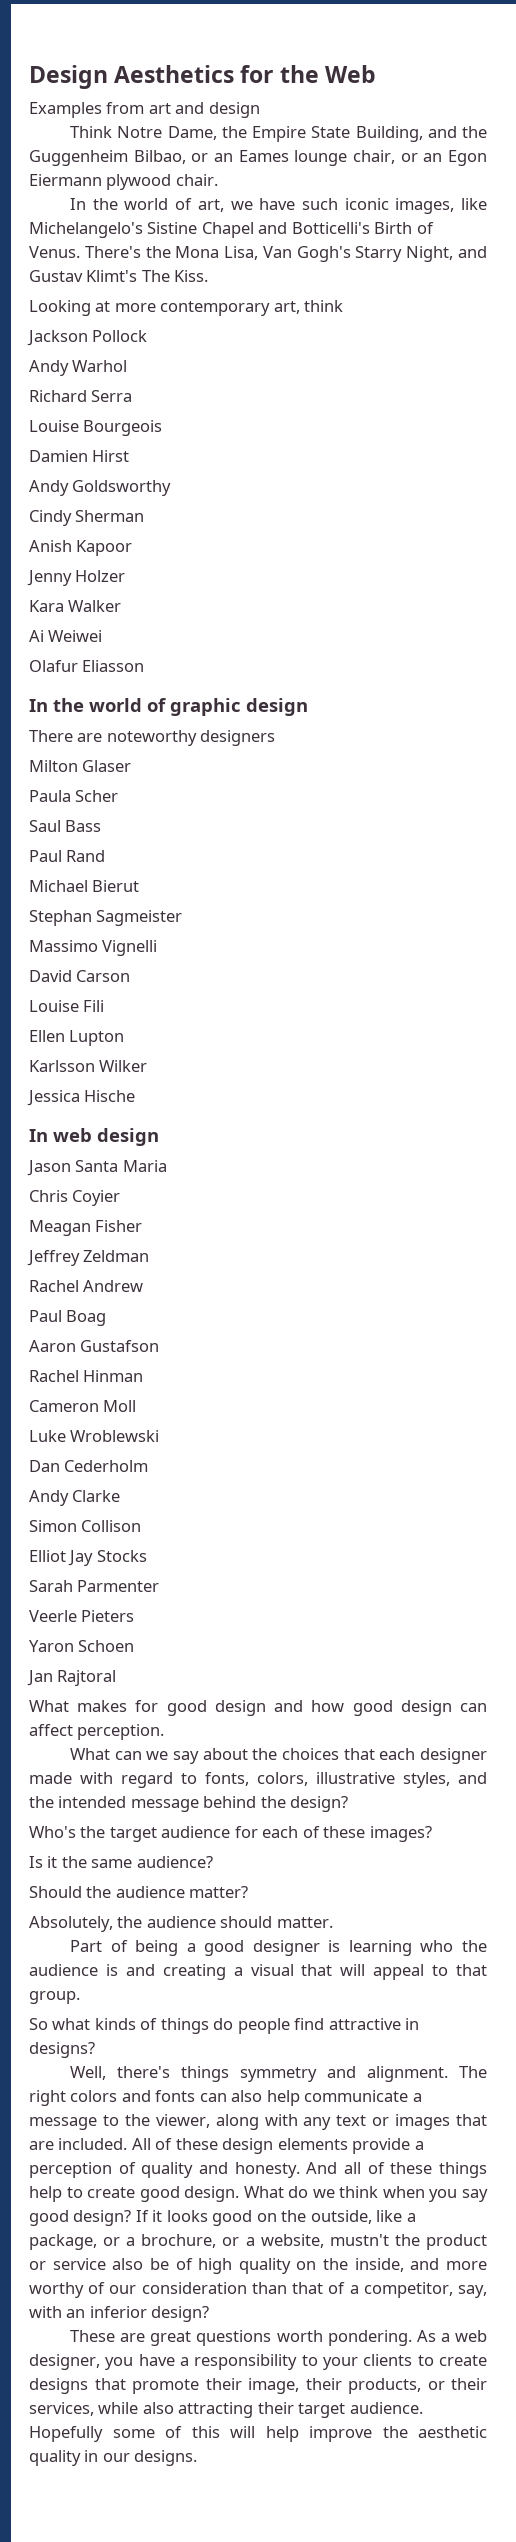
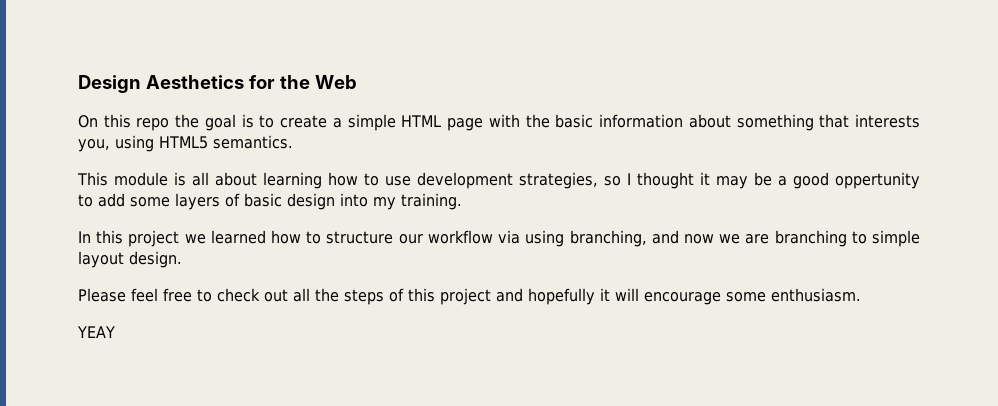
- Examples from art and design
- Think Notre Dame, the Empire State Building, and the Guggenheim Bilbao, or an Eames lounge chair, or an Egon Eiermann plywood chair.
- In the world of art, we have such iconic images, like Michelangelo's Sistine Chapel and Botticelli's Birth of Venus. There's the Mona Lisa, Van Gogh's Starry Night, and Gustav Klimt's The Kiss.
- Looking at more contemporary art, think
- Jackson Pollock
- Andy Warhol
- Richard Serra
- Louise Bourgeois
- Damien Hirst
- Andy Goldsworthy
- Cindy Sherman
- Anish Kapoor
- Jenny Holzer
- Kara Walker
- Ai Weiwei
- Olafur Eliasson
- In the world of graphic design
- There are noteworthy designers
- Milton Glaser
- Paula Scher
- Saul Bass
- Paul Rand
- Michael Bierut
- Stephan Sagmeister
- Massimo Vignelli
- David Carson
- Louise Fili
- Ellen Lupton
- Karlsson Wilker
- Jessica Hische
- In web design
- Jason Santa Maria
- Chris Coyier
- Meagan Fisher
- Jeffrey Zeldman
- Rachel Andrew
- Paul Boag
- Aaron Gustafson
- Rachel Hinman
- Cameron Moll
- Luke Wroblewski
- Dan Cederholm
- Andy Clarke
- Simon Collison
- Elliot Jay Stocks
- Sarah Parmenter
- Veerle Pieters
- Yaron Schoen
- Jan Rajtoral
- What makes for good design and how good design can affect perception.
- What can we say about the choices that each designer made with regard to fonts, colors, illustrative styles, and the intended message behind the design?
- Who's the target audience for each of these images?
- Is it the same audience?
- Should the audience matter?
- Absolutely, the audience should matter.
- Part of being a good designer is learning who the audience is and creating a visual that will appeal to that group.
- So what kinds of things do people find attractive in designs?
- Well, there's things symmetry and alignment. The right colors and fonts can also help communicate a message to the viewer, along with any text or images that are included. All of these design elements provide a perception of quality and honesty. And all of these things help to create good design. What do we think when you say good design? If it looks good on the outside, like a package, or a brochure, or a website, mustn't the product or service also be of high quality on the inside, and more worthy of our consideration than that of a competitor, say, with an inferior design?
- These are great questions worth pondering. As a web designer, you have a responsibility to your clients to create designs that promote their image, their products, or their services, while also attracting their target audience. Hopefully some of this will help improve the aesthetic quality in our designs.
+ On this repo the goal is to create a simple HTML page with the basic information about something that interests you, using HTML5 semantics.
+ This module is all about learning how to use development strategies, so I thought it may be a good oppertunity to add some layers of basic design into my training.
+ In this project we learned how to structure our workflow via using branching, and now we are branching to simple layout design.
+ Please feel free to check out all the steps of this project and hopefully it will encourage some enthusiasm.
+ YEAY

